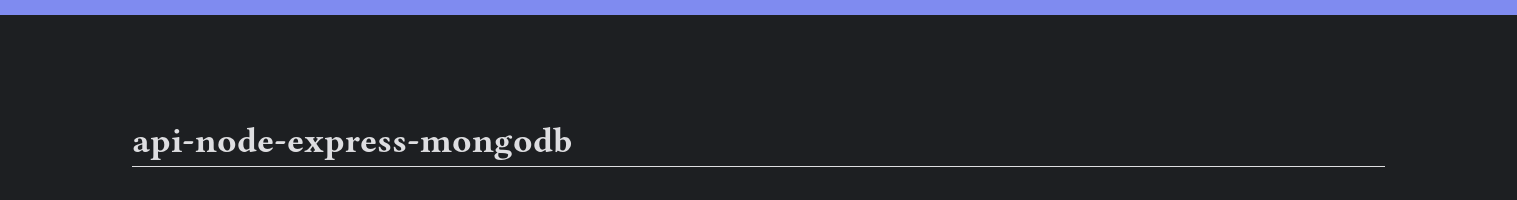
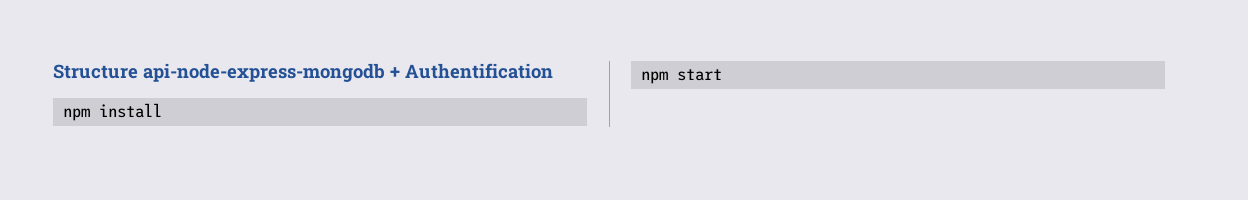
- api-node-express-mongodb
+ Structure api-node-express-mongodb + Authentification
+ npm install
+ npm start

